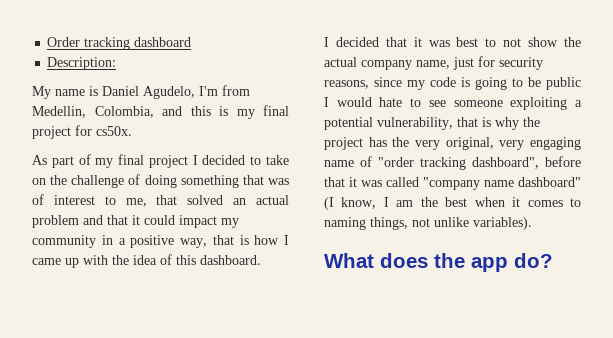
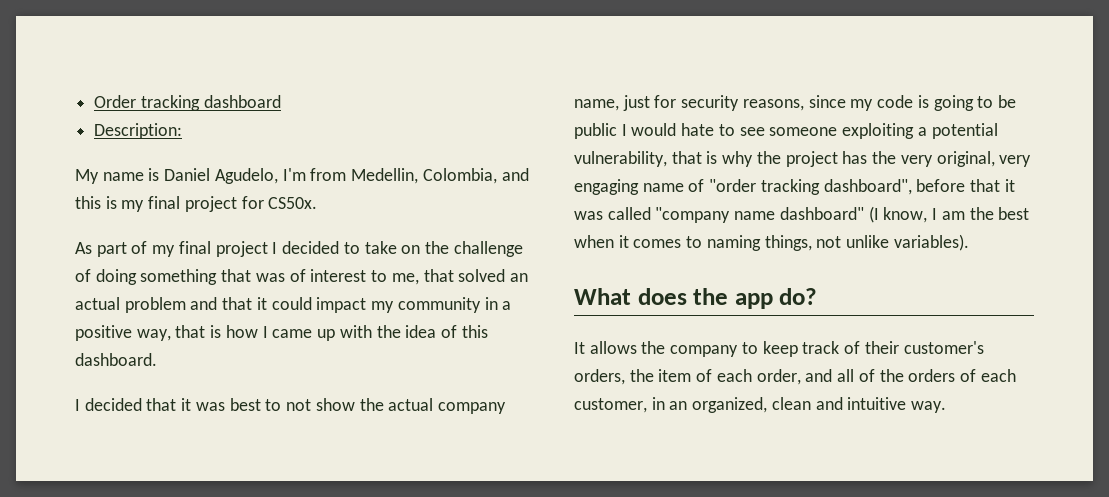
- My name is Daniel Agudelo, I'm from Medellin, Colombia, and this is my final project for cs50x.
+ My name is Daniel Agudelo, I'm from Medellin, Colombia, and this is my final project for CS50x.
+ It allows the company to keep track of their customer's orders, the item of each order, and all of the orders of each customer, in an organized, clean and intuitive way.

